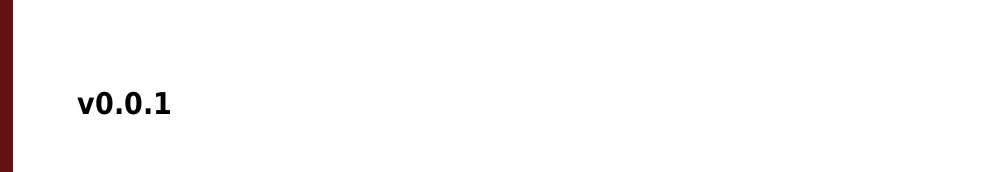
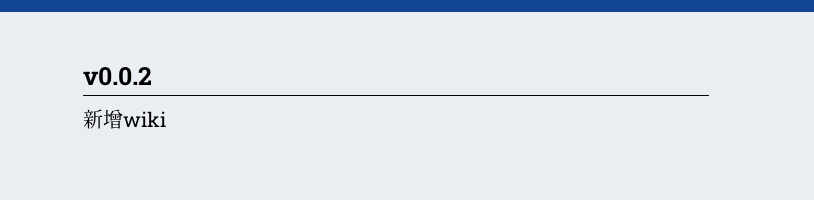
- v0.0.1
+ v0.0.2
+ 新增wiki

